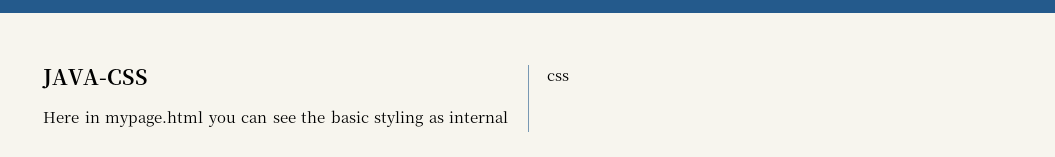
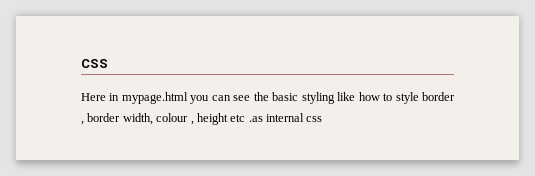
- JAVA-CSS
+ CSS
- Here in mypage.html you can see the basic styling as internal css
+ Here in mypage.html you can see the basic styling like how to style border , border width, colour , height etc .as internal css

